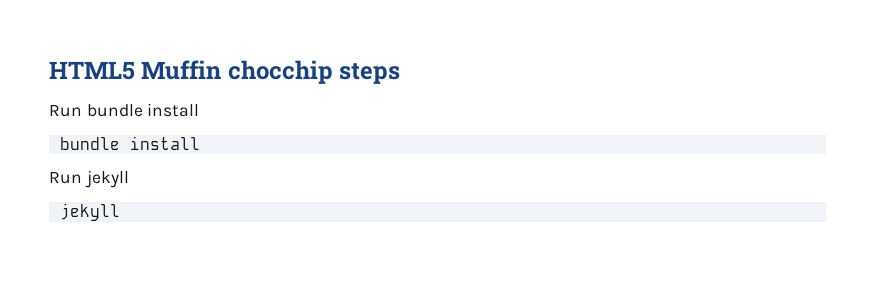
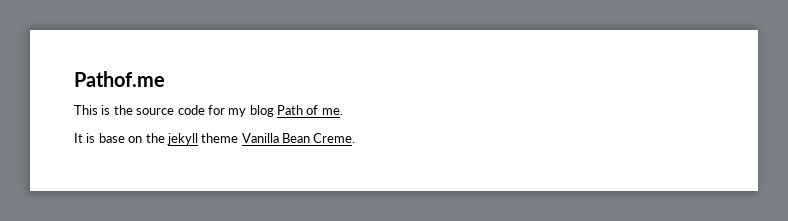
- HTML5 Muffin chocchip steps
- Run bundle install
- bundle install
- Run jekyll
- jekyll
+ Pathof.me
+ This is the source code for my blog Path of me.
+ It is base on the jekyll theme Vanilla Bean Creme.

